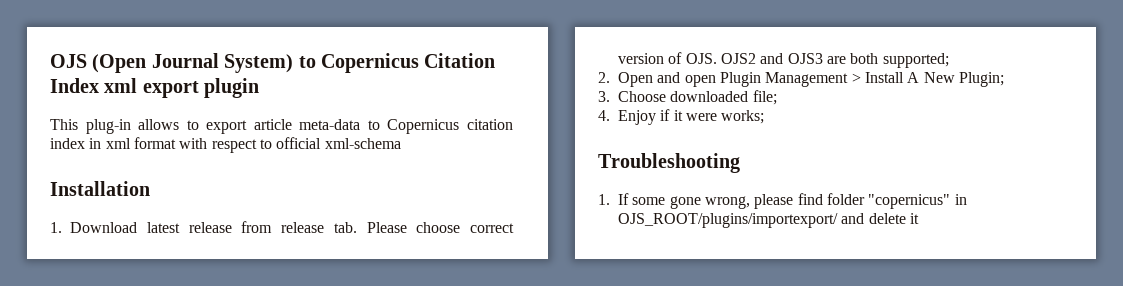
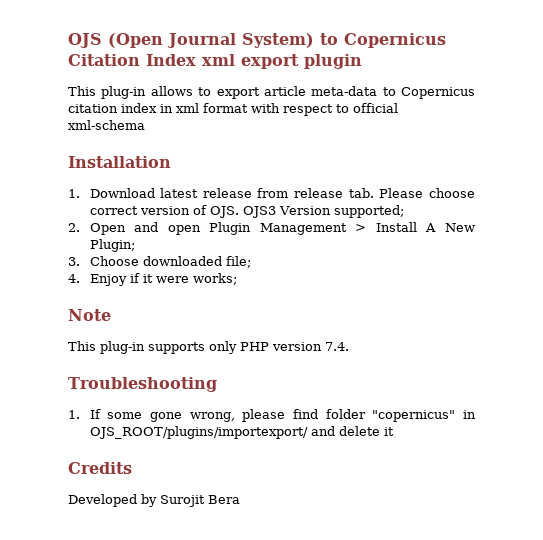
- 1. Download latest release from release tab. Please choose correct version of OJS. OJS2 and OJS3 are both supported;
+ 1. Download latest release from release tab. Please choose correct version of OJS. OJS3 Version supported;
+ Note
+ This plug-in supports only PHP version 7.4.
+ Credits
+ Developed by Surojit Bera

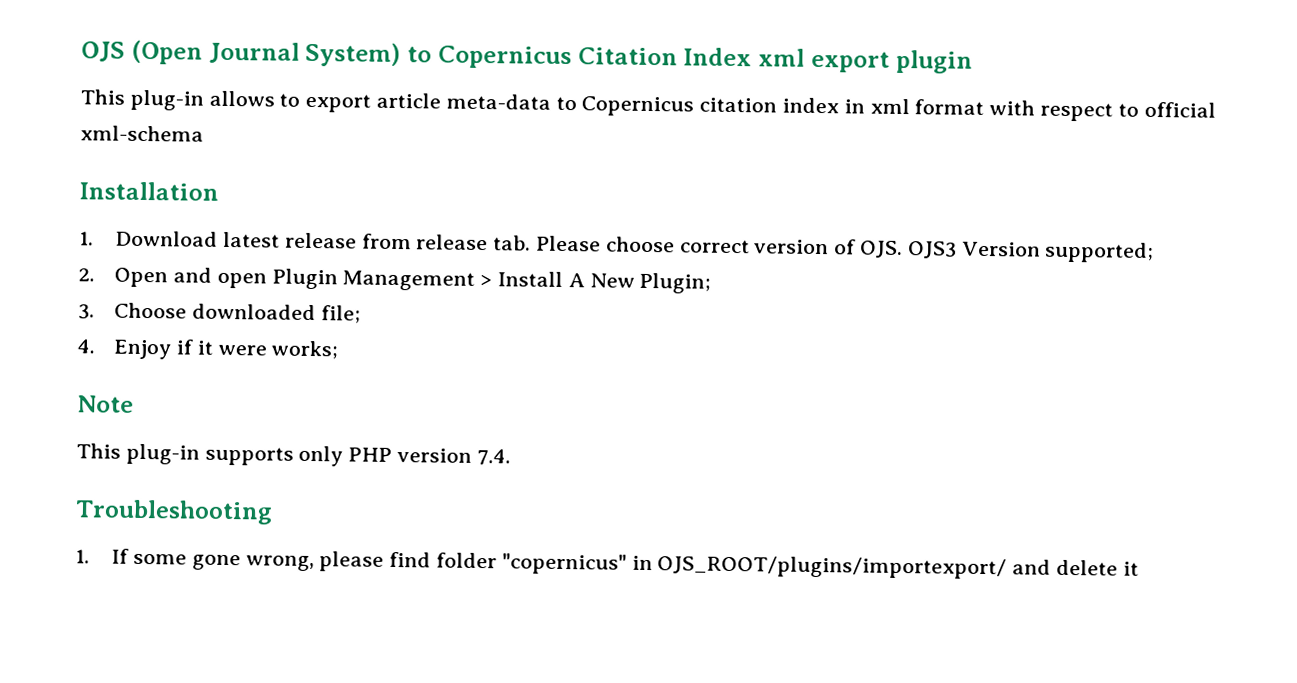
- Credits
- Developed by Surojit Bera

